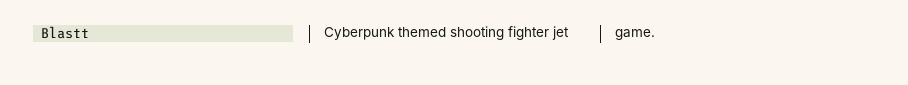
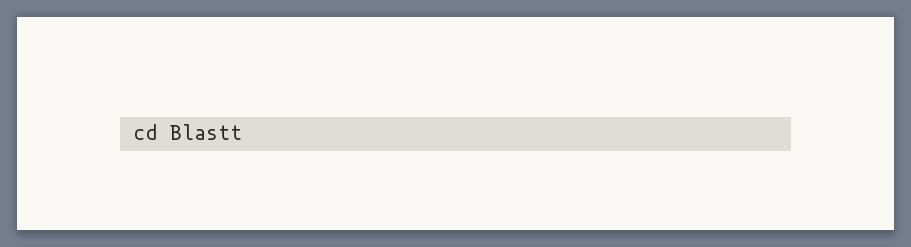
- Blastt
+ cd Blastt
- Cyberpunk themed shooting fighter jet game.

